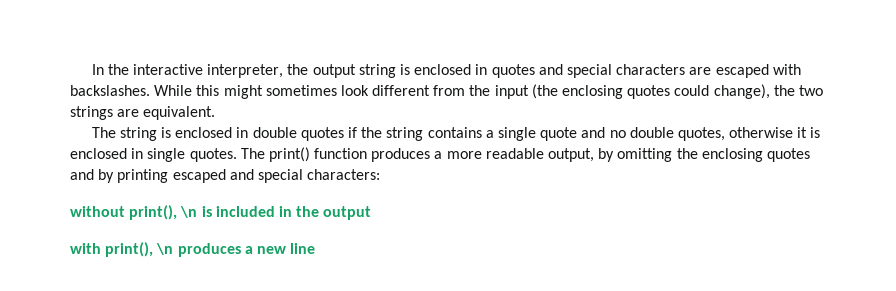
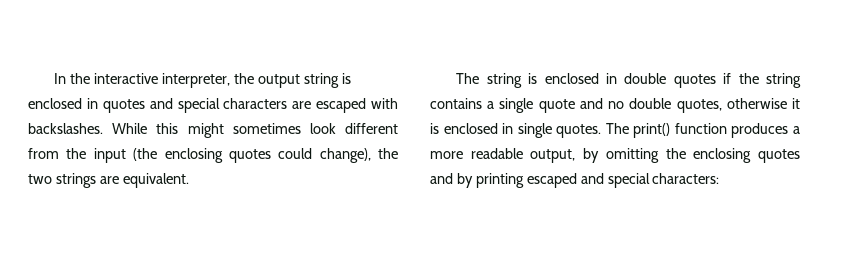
- without print(), \n is included in the output
- with print(), \n produces a new line

